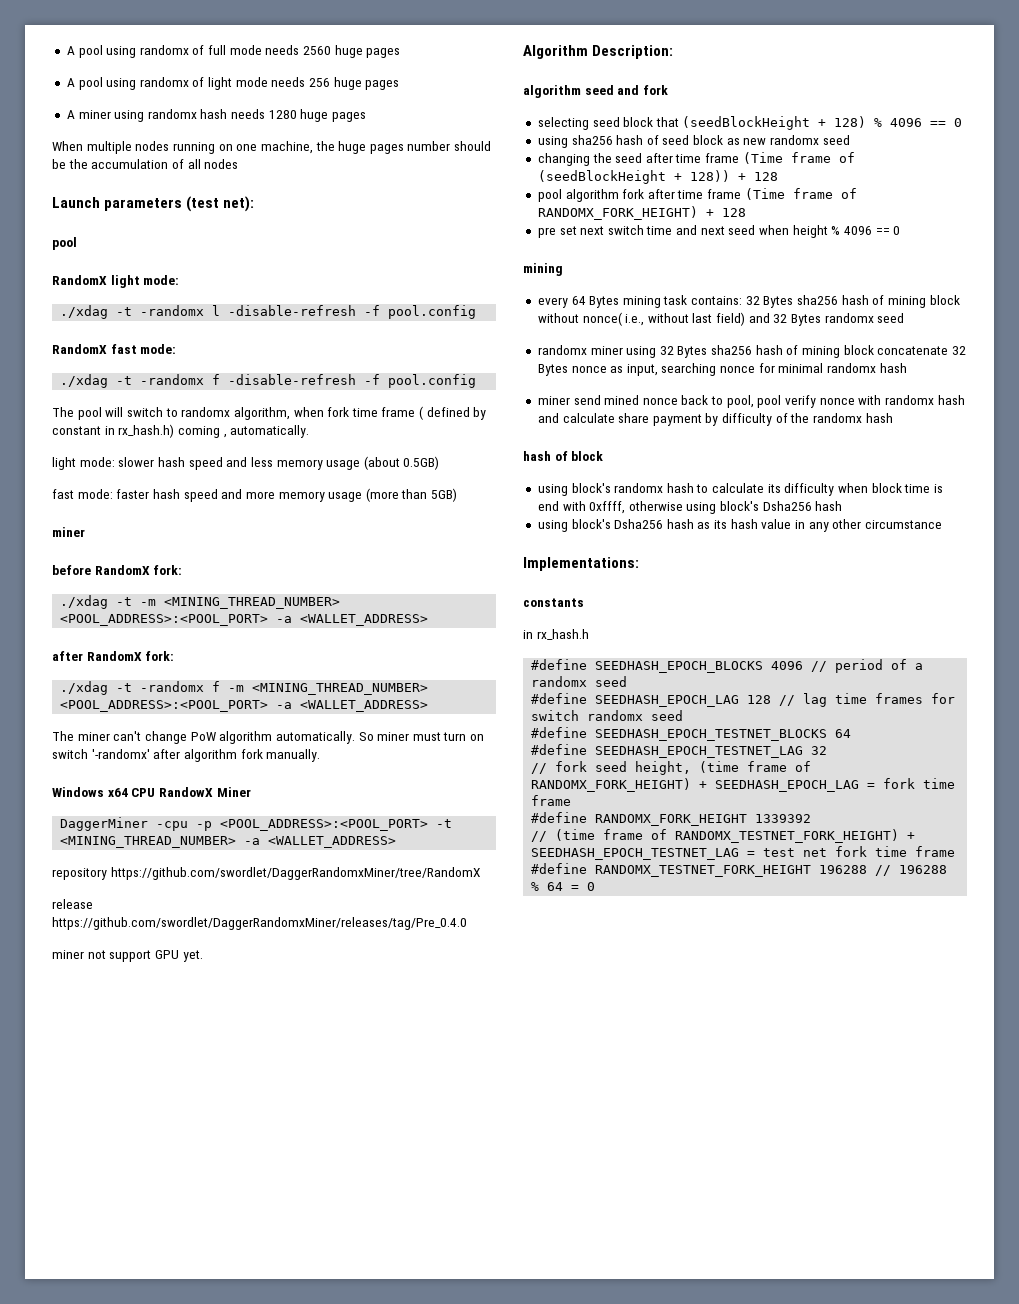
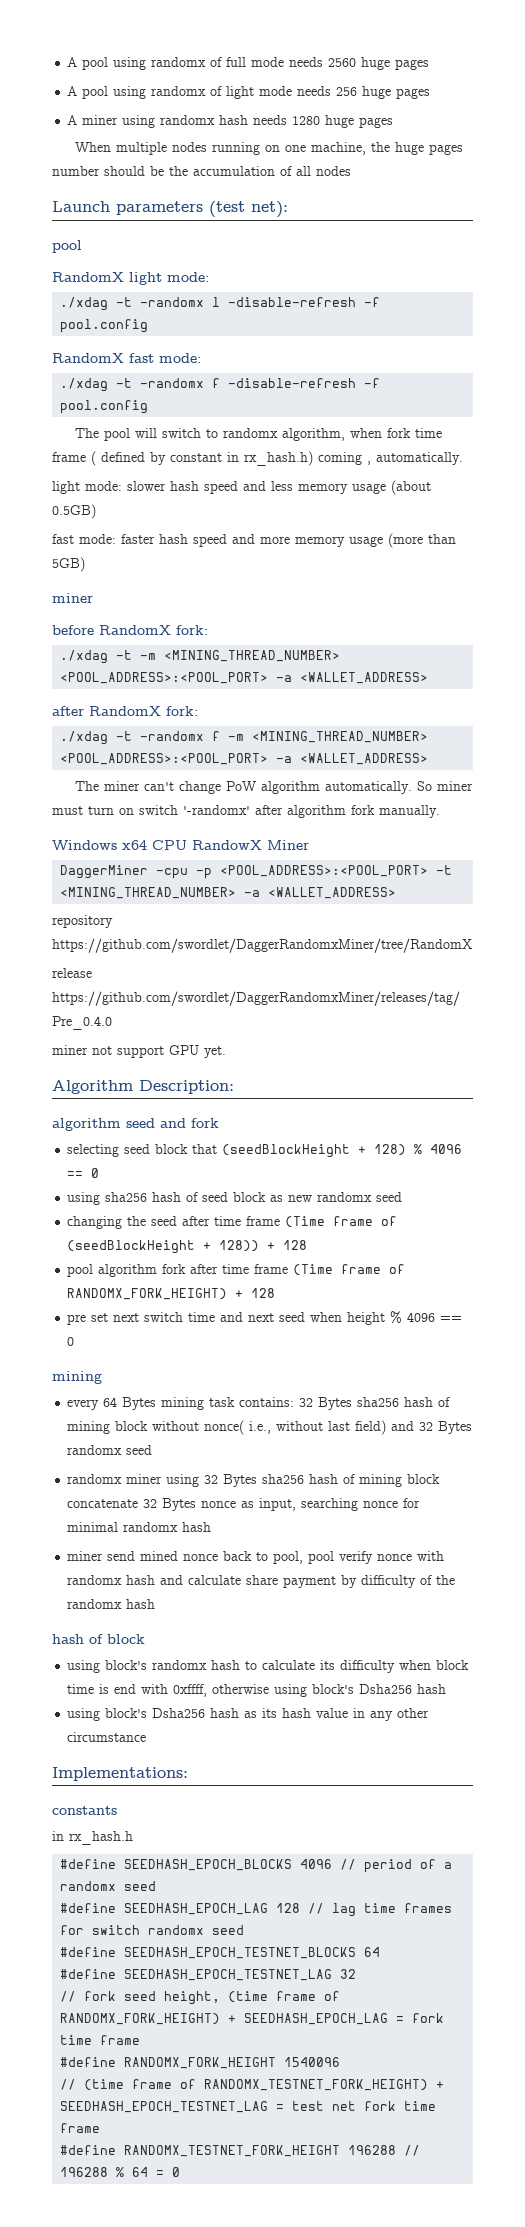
- #define RANDOMX_FORK_HEIGHT 1339392
+ #define RANDOMX_FORK_HEIGHT 1540096

